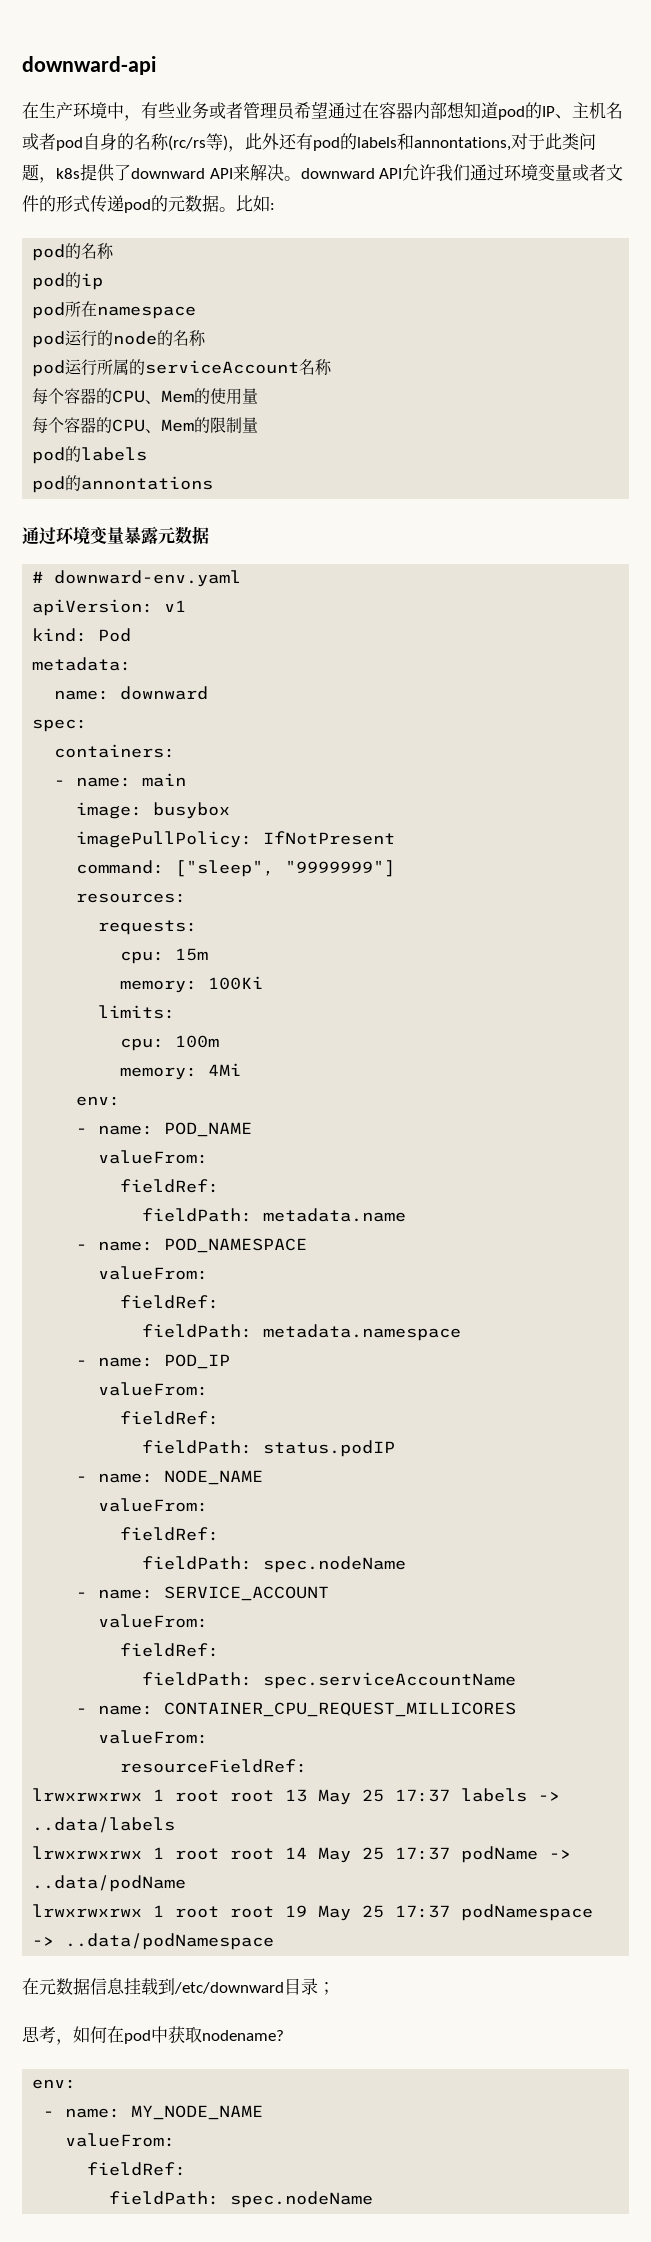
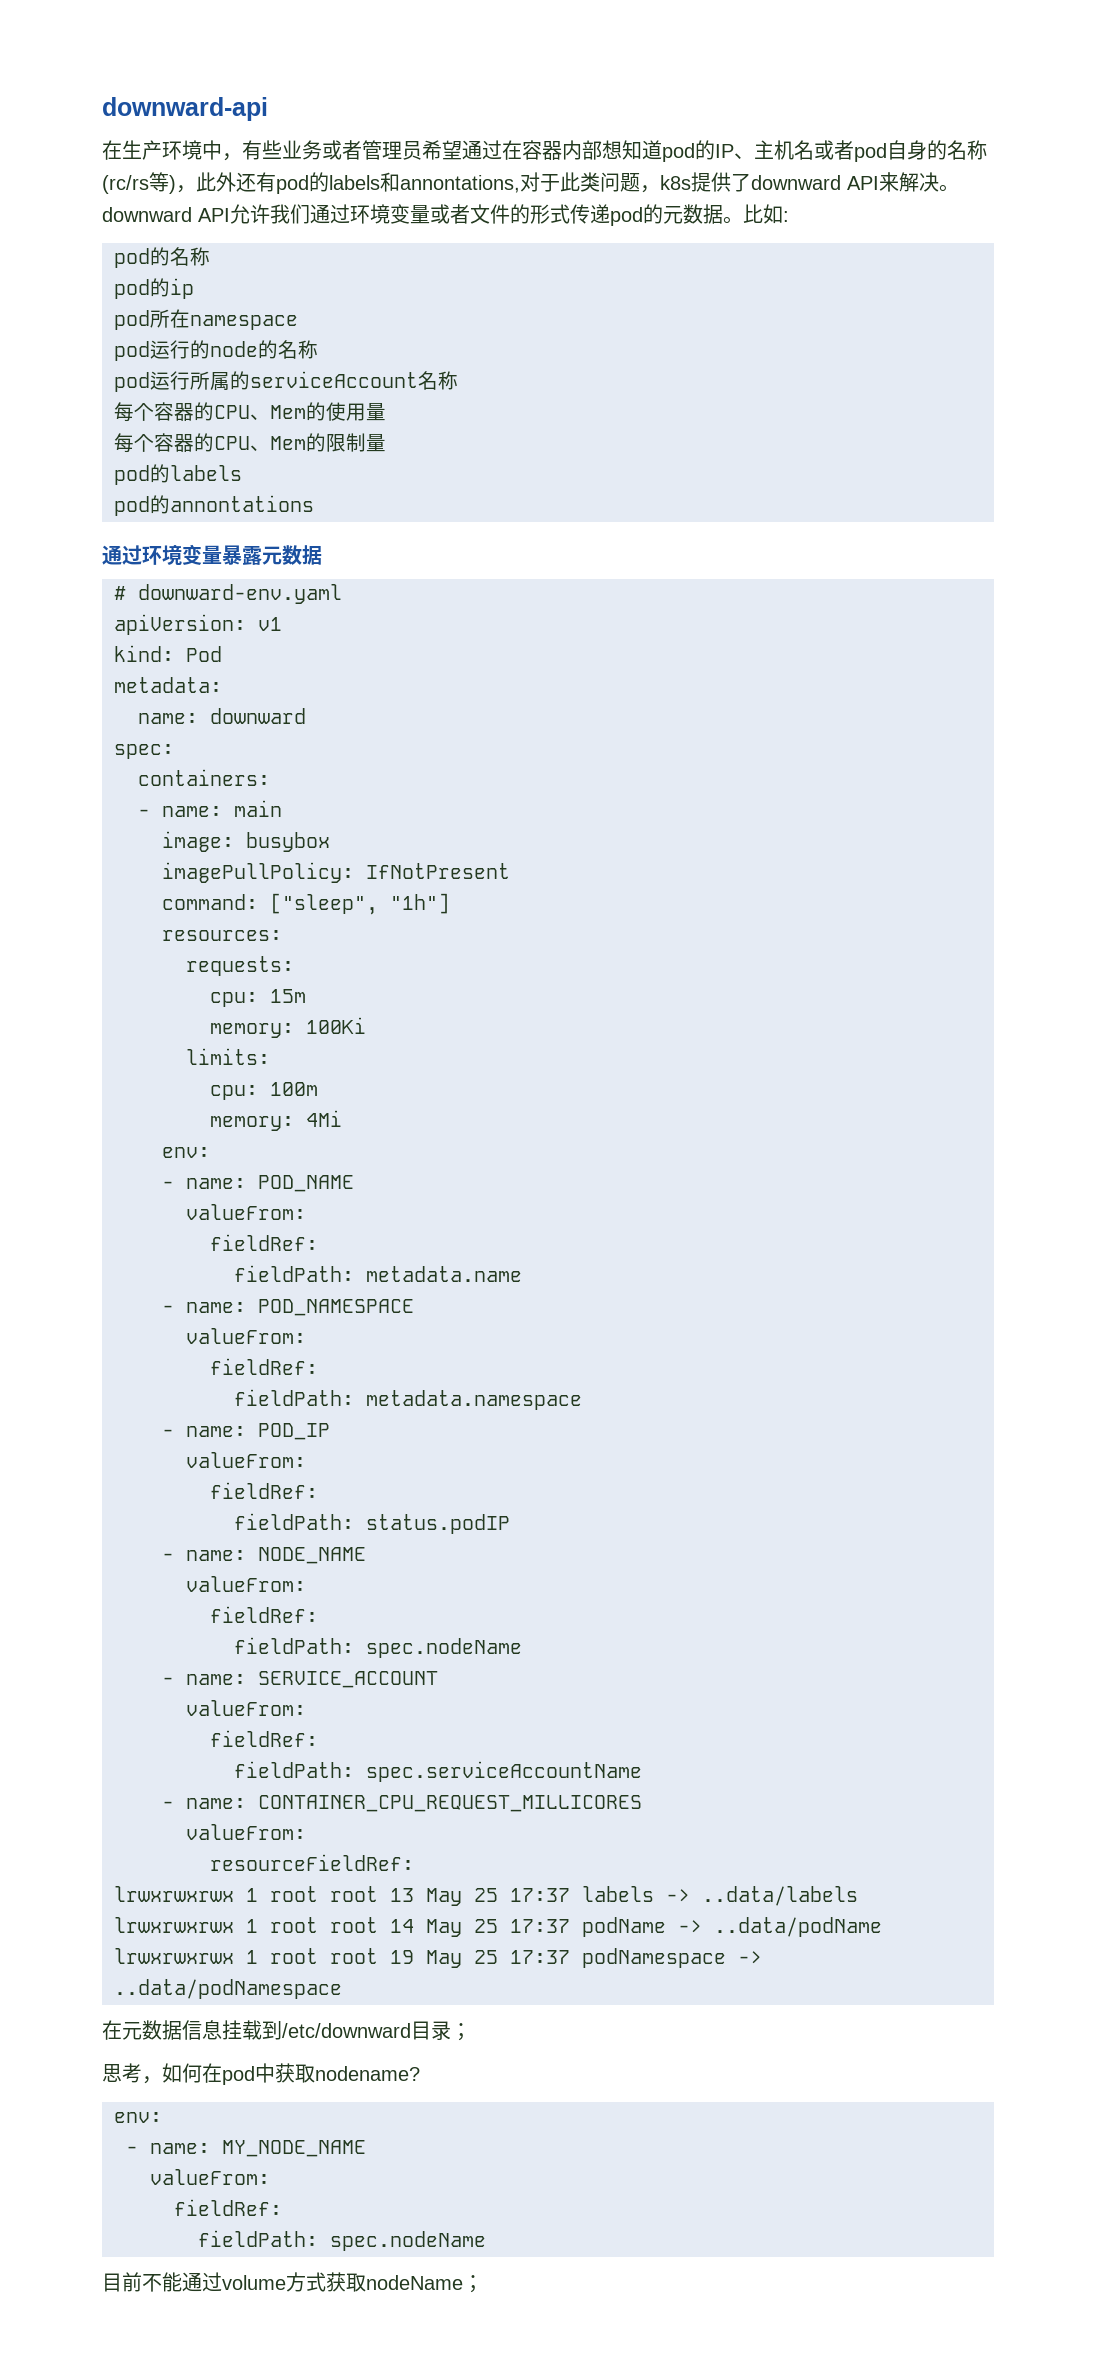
- command: ["sleep", "9999999"]
+ command: ["sleep", "1h"]
+ 目前不能通过volume方式获取nodeName；

